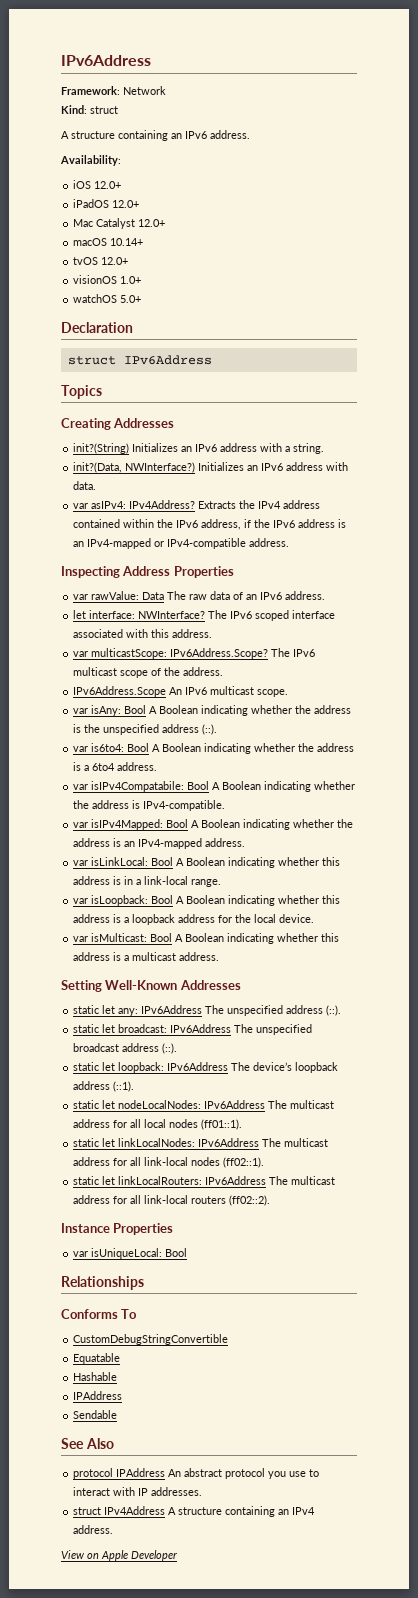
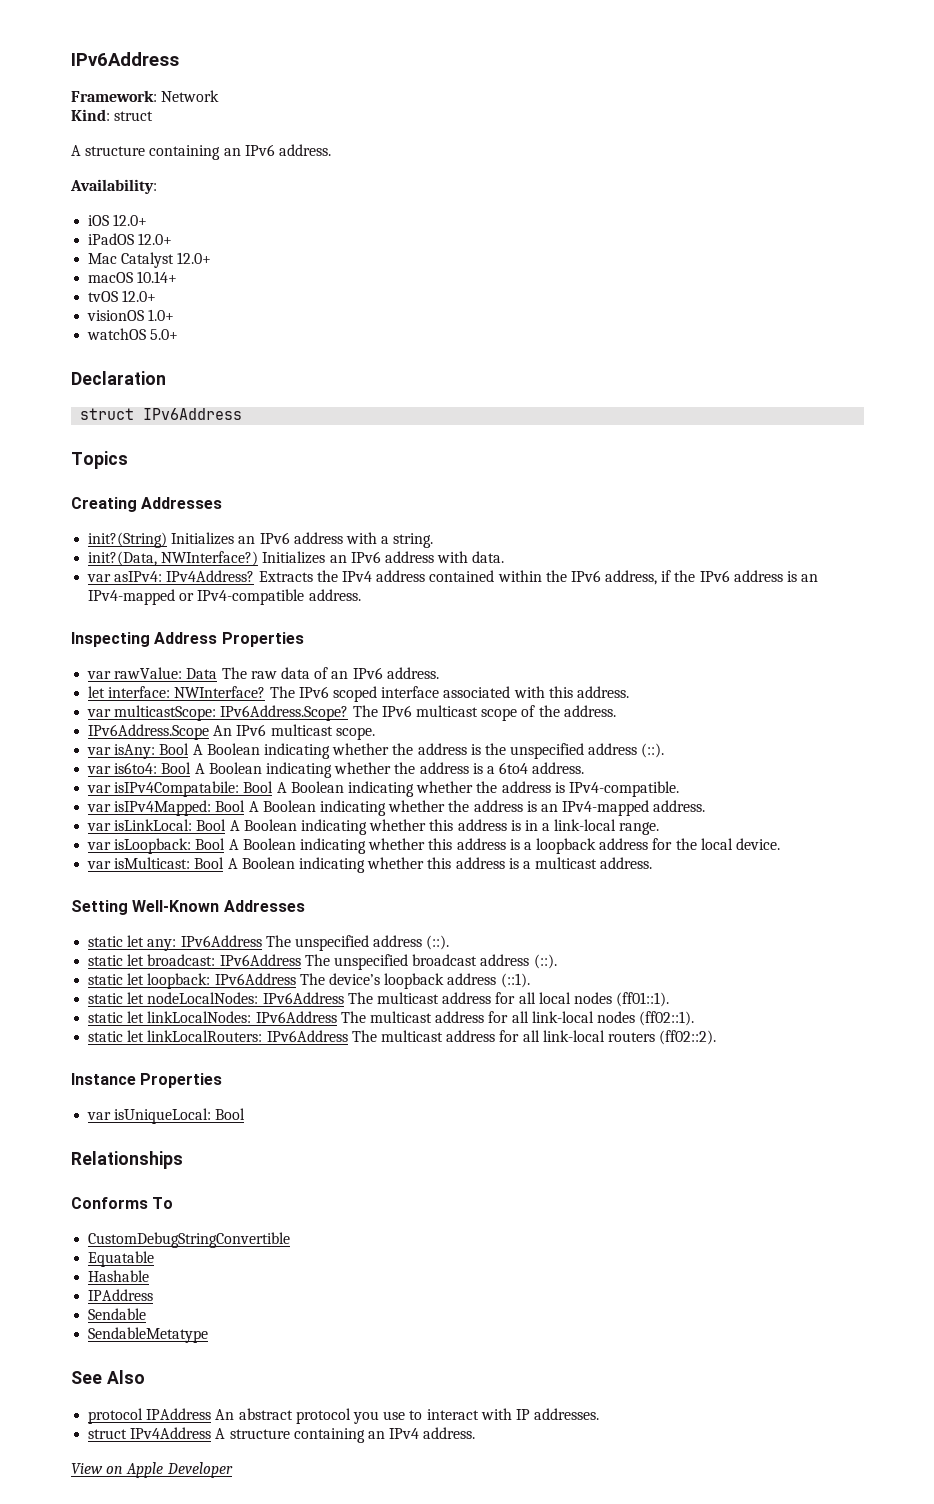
+ SendableMetatype

